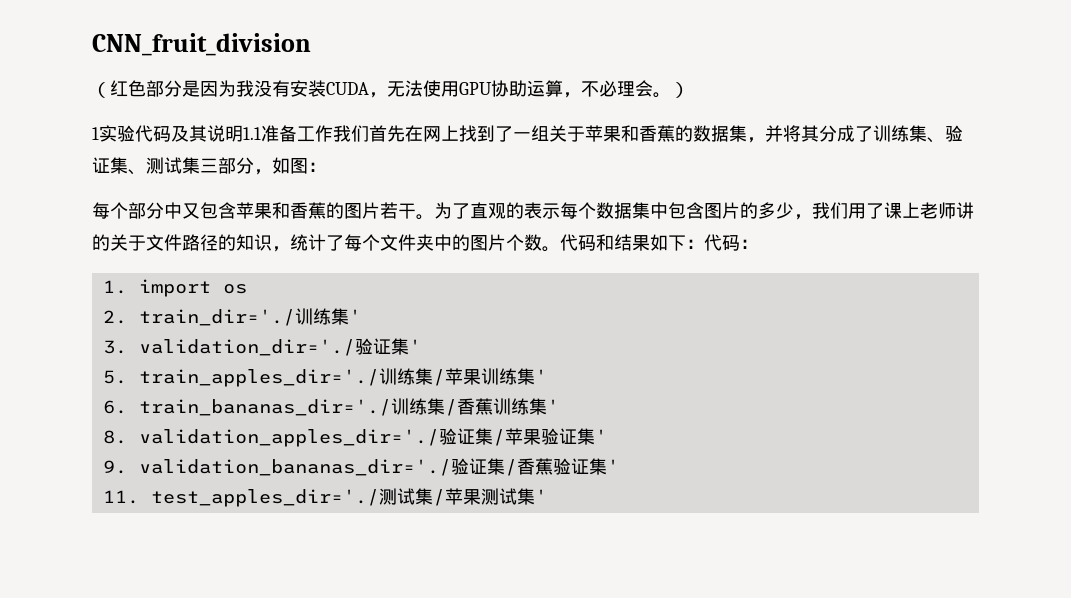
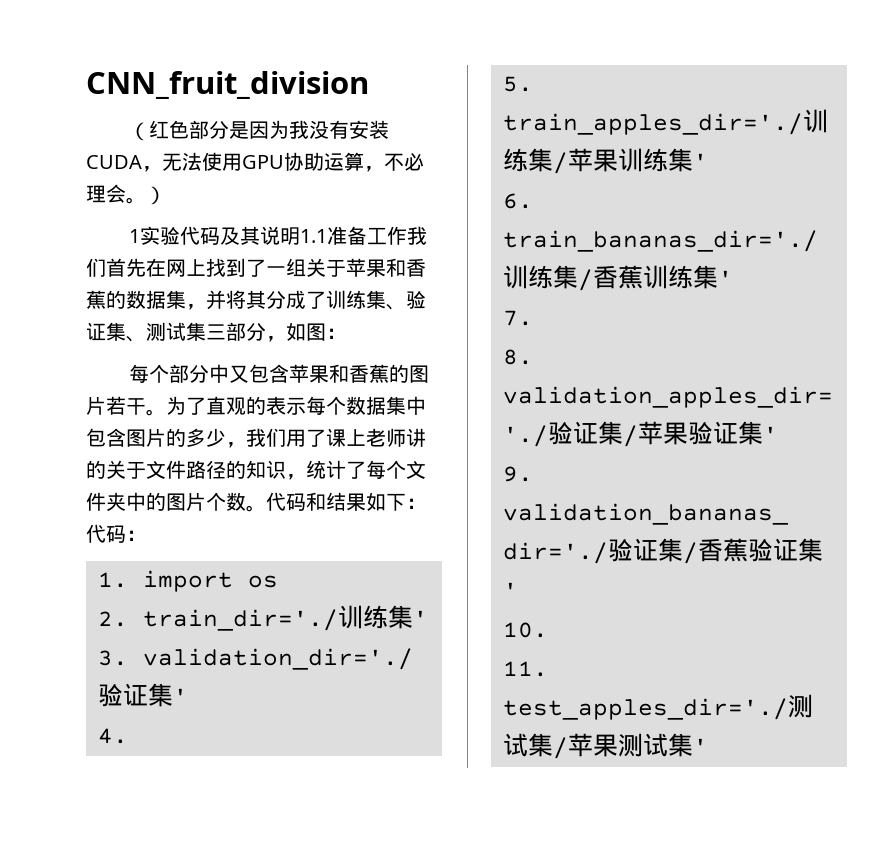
+ 4.
+ 7.
+ 10.

